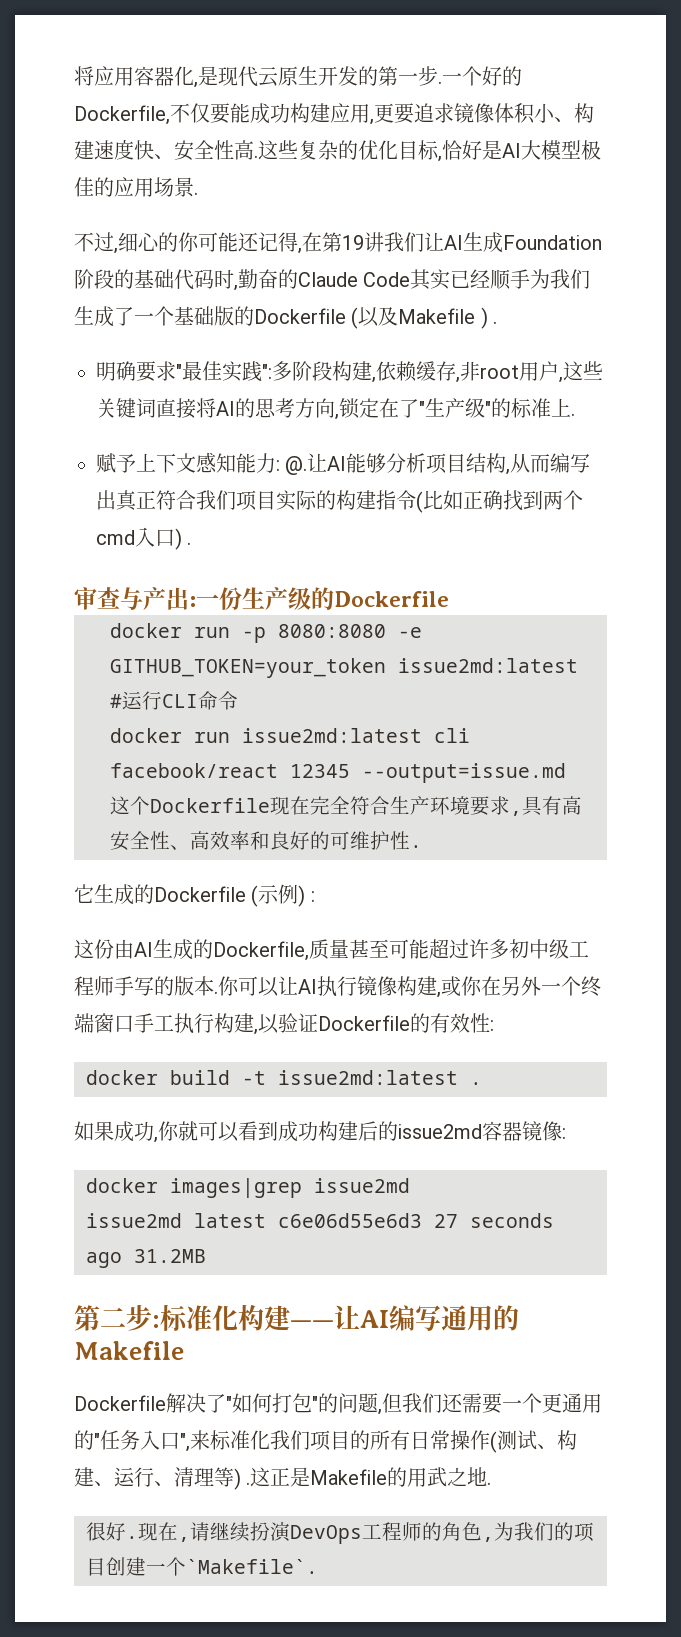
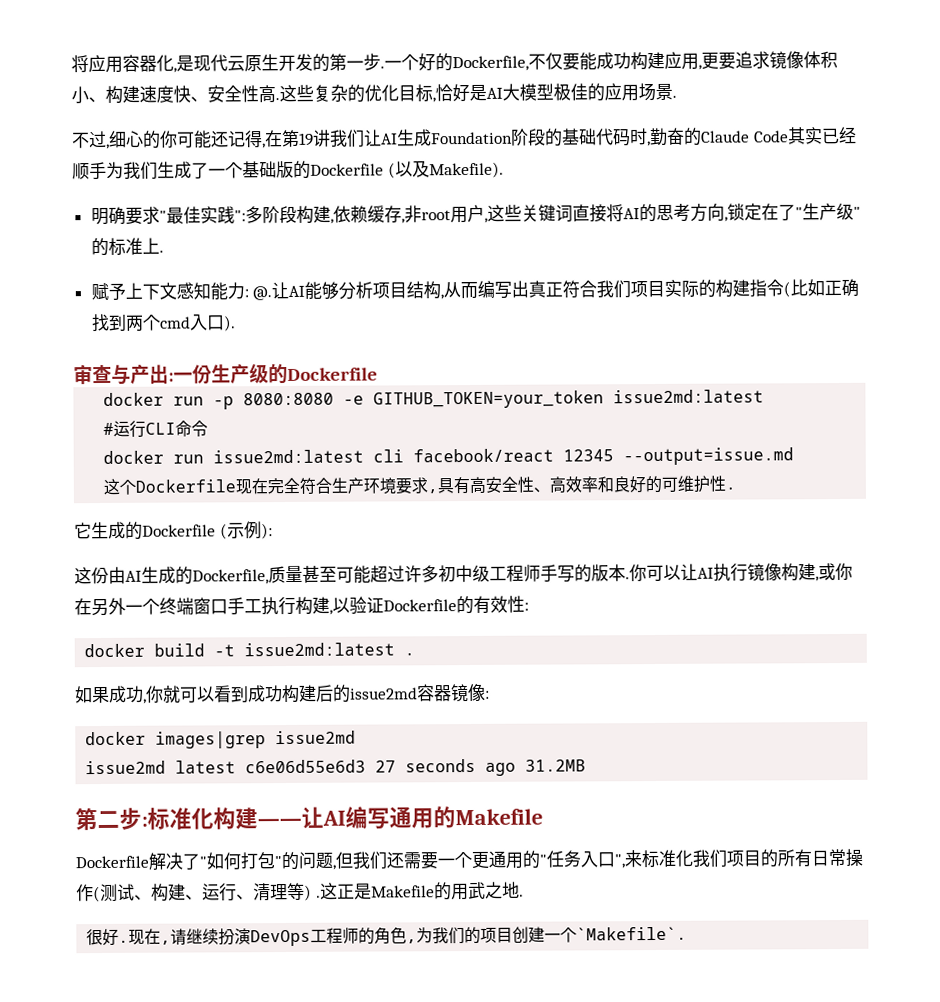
- 不过,细心的你可能还记得,在第19讲我们让AI生成Foundation阶段的基础代码时,勤奋的Claude Code其实已经顺手为我们生成了一个基础版的Dockerfile (以及Makefile ) .
+ 不过,细心的你可能还记得,在第19讲我们让AI生成Foundation阶段的基础代码时,勤奋的Claude Code其实已经顺手为我们生成了一个基础版的Dockerfile (以及Makefile).
- 让AI能够分析项目结构,从而编写出真正符合我们项目实际的构建指令(比如正确找到两个cmd入口) .
+ 让AI能够分析项目结构,从而编写出真正符合我们项目实际的构建指令(比如正确找到两个cmd入口).
- 它生成的Dockerfile (示例) :
+ 它生成的Dockerfile (示例):

